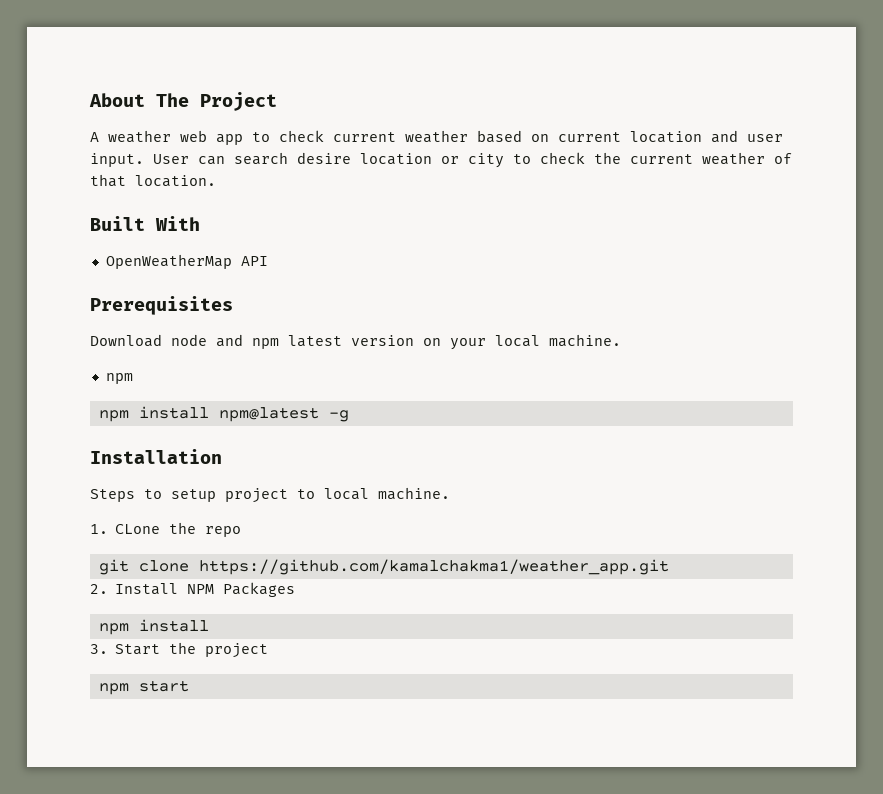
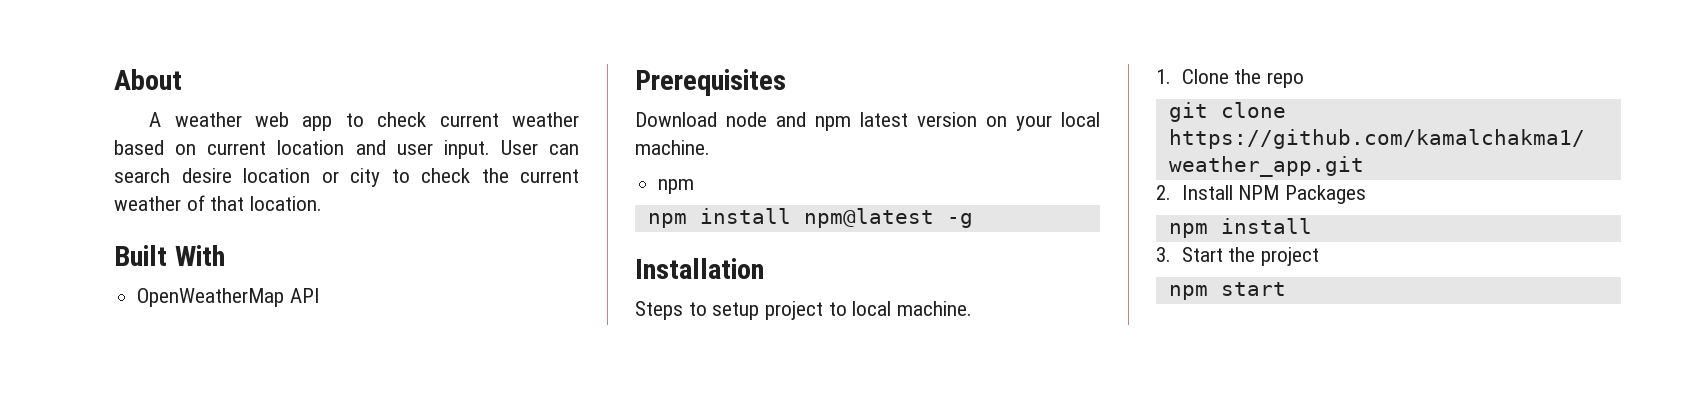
- About The Project
+ About
- 1. CLone the repo
+ 1. Clone the repo

